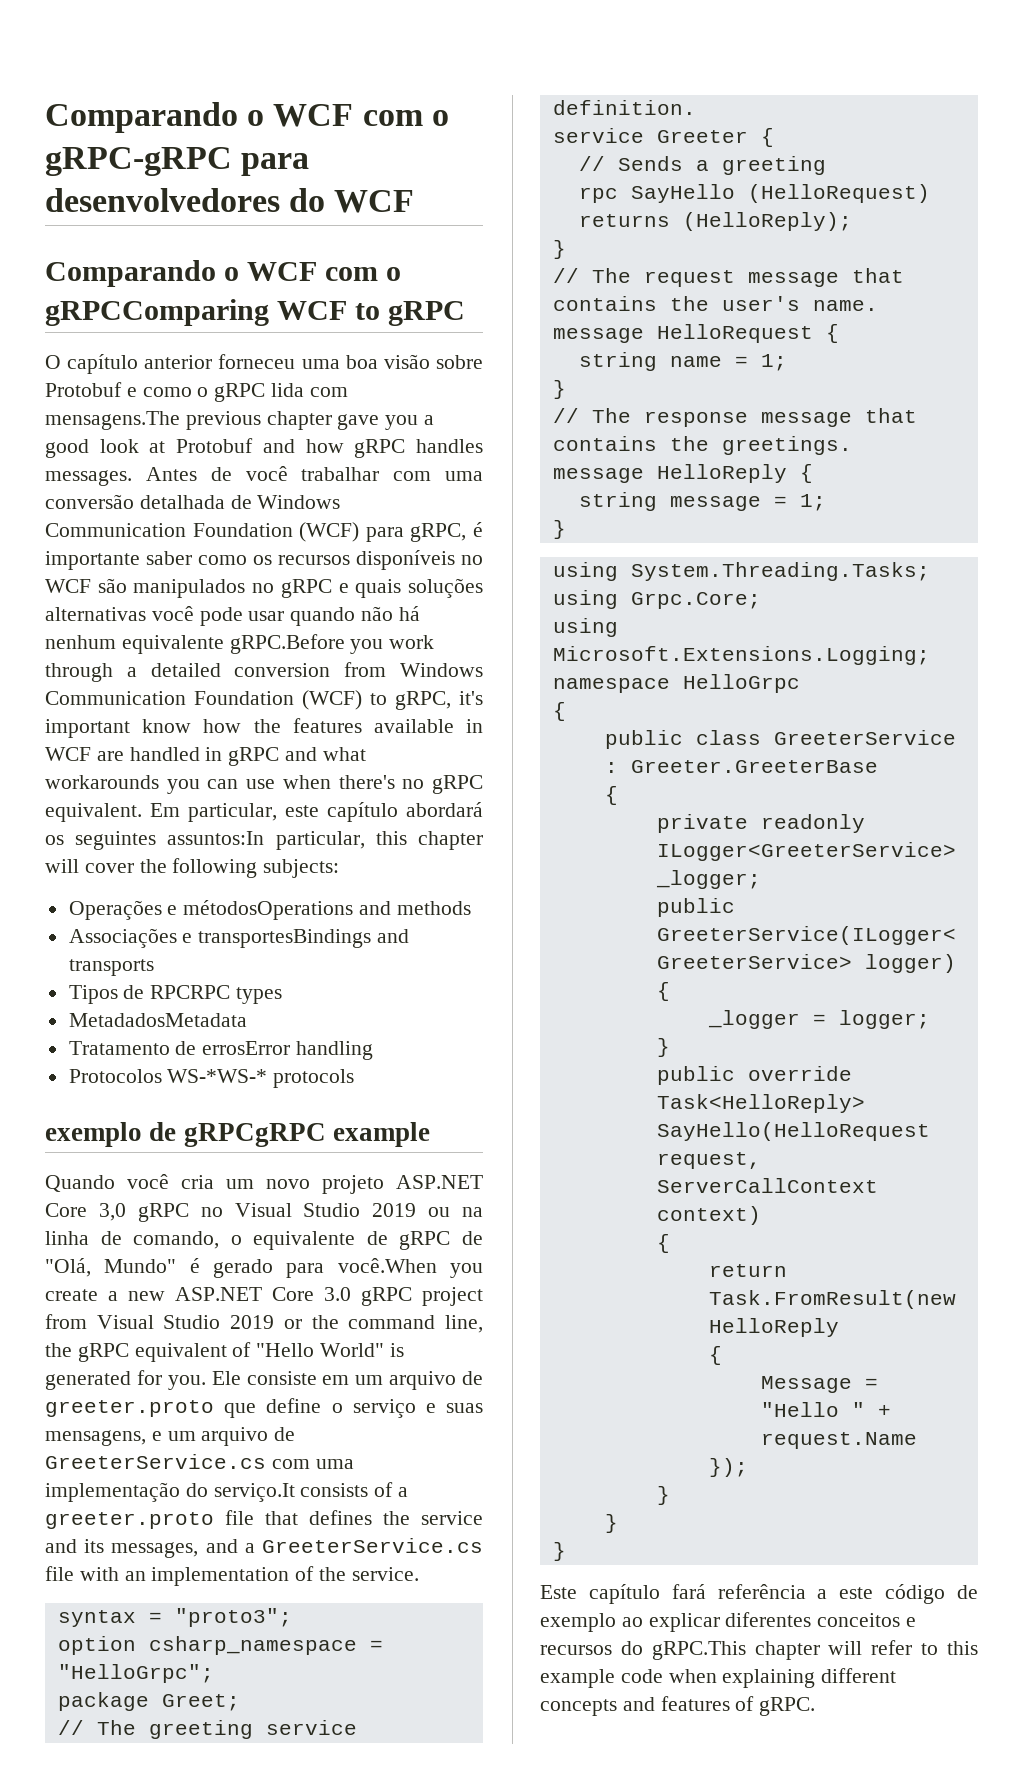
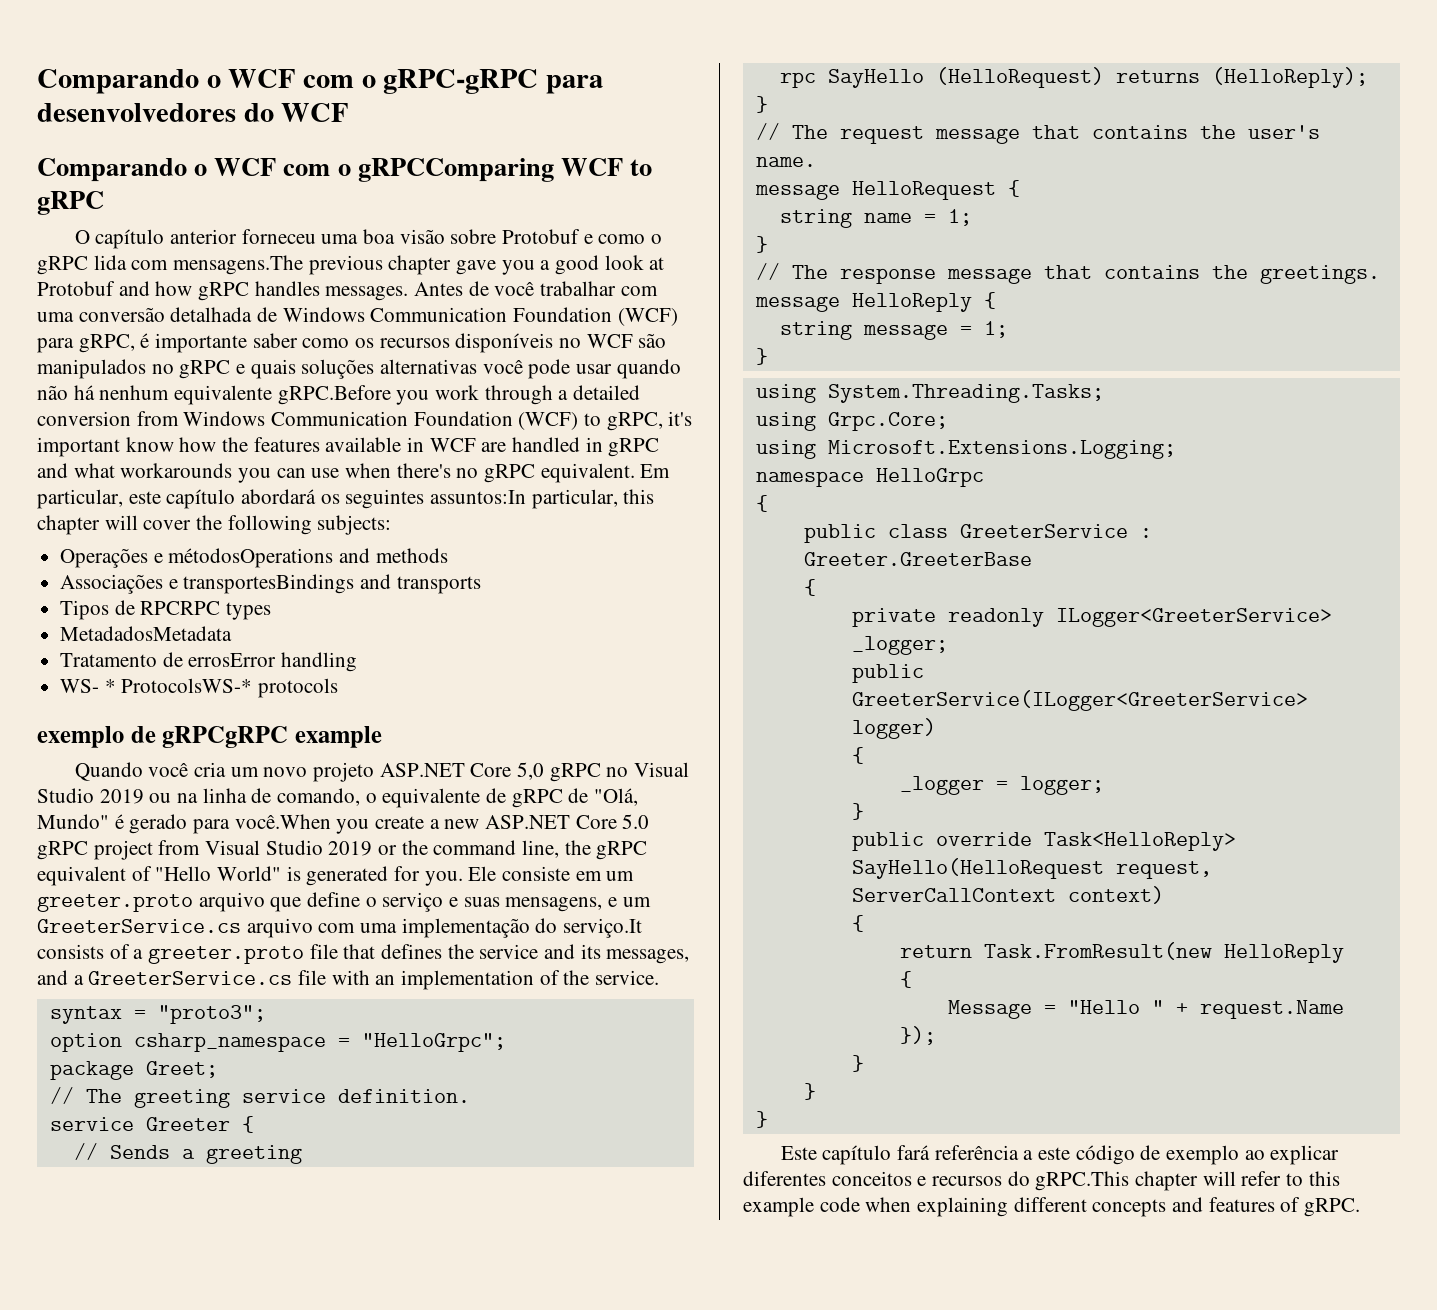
- Protocolos WS-*WS-* protocols
+ WS- * ProtocolsWS-* protocols
- Quando você cria um novo projeto ASP.NET Core 3,0 gRPC no Visual Studio 2019 ou na linha de comando, o equivalente de gRPC de "Olá, Mundo" é gerado para você.When you create a new ASP.NET Core 3.0 gRPC project from Visual Studio 2019 or the command line, the gRPC equivalent of "Hello World" is generated for you.
+ Quando você cria um novo projeto ASP.NET Core 5,0 gRPC no Visual Studio 2019 ou na linha de comando, o equivalente de gRPC de "Olá, Mundo" é gerado para você.When you create a new ASP.NET Core 5.0 gRPC project from Visual Studio 2019 or the command line, the gRPC equivalent of "Hello World" is generated for you.
- Ele consiste em um arquivo de greeter.proto que define o serviço e suas mensagens, e um arquivo de GreeterService.cs com uma implementação do serviço.It consists of a greeter.proto file that defines the service and its messages, and a GreeterService.cs file with an implementation of the service.
+ Ele consiste em um greeter.proto arquivo que define o serviço e suas mensagens, e um GreeterService.cs arquivo com uma implementação do serviço.It consists of a greeter.proto file that defines the service and its messages, and a GreeterService.cs file with an implementation of the service.

